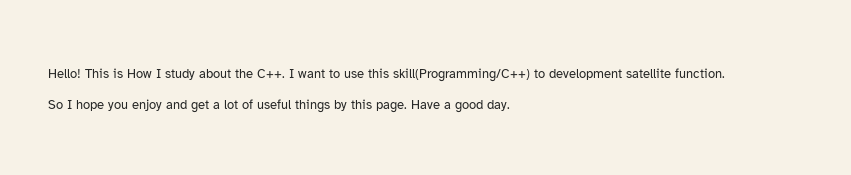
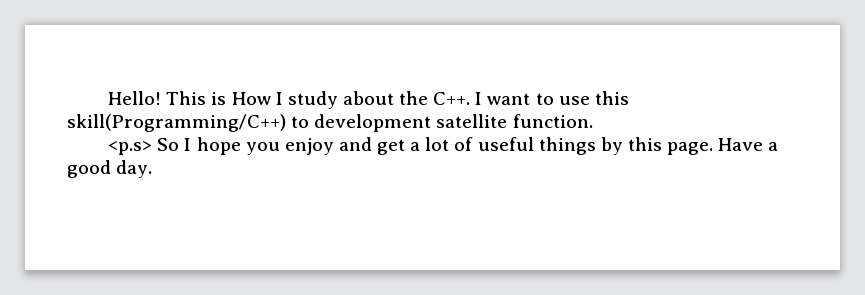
- So I hope you enjoy and get a lot of useful things by this page.
+ <p.s> So I hope you enjoy and get a lot of useful things by this page.

